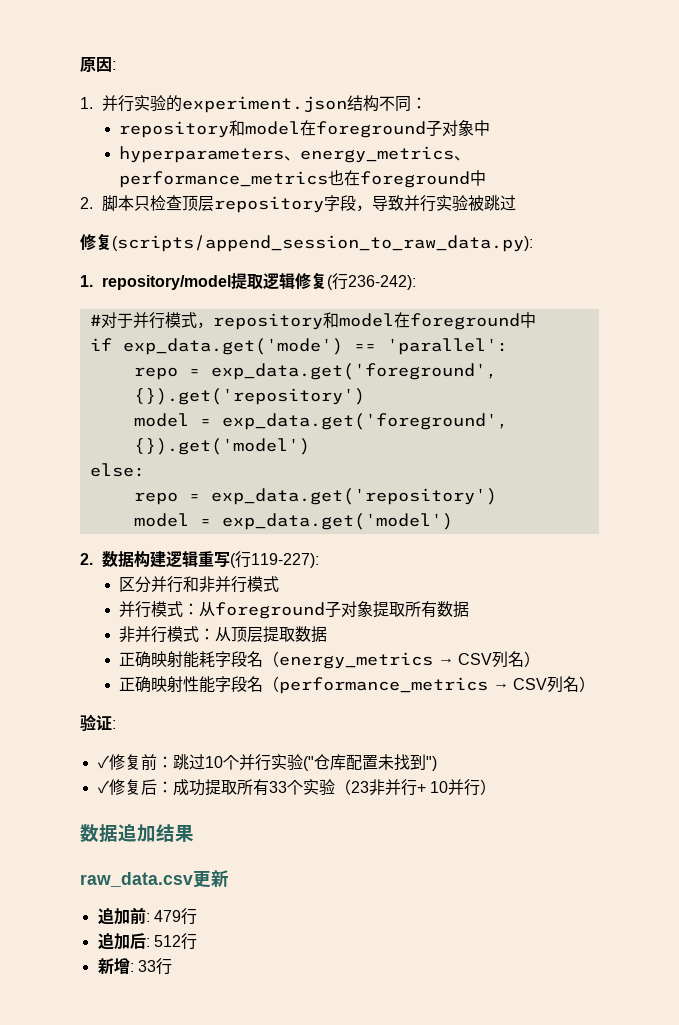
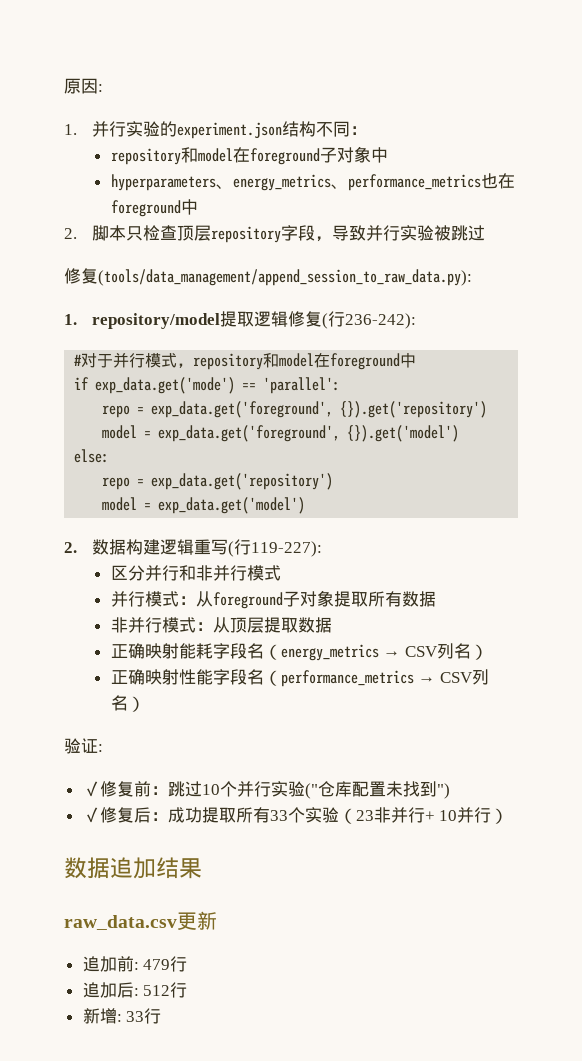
- 修复(scripts/append_session_to_raw_data.py):
+ 修复(tools/data_management/append_session_to_raw_data.py):

